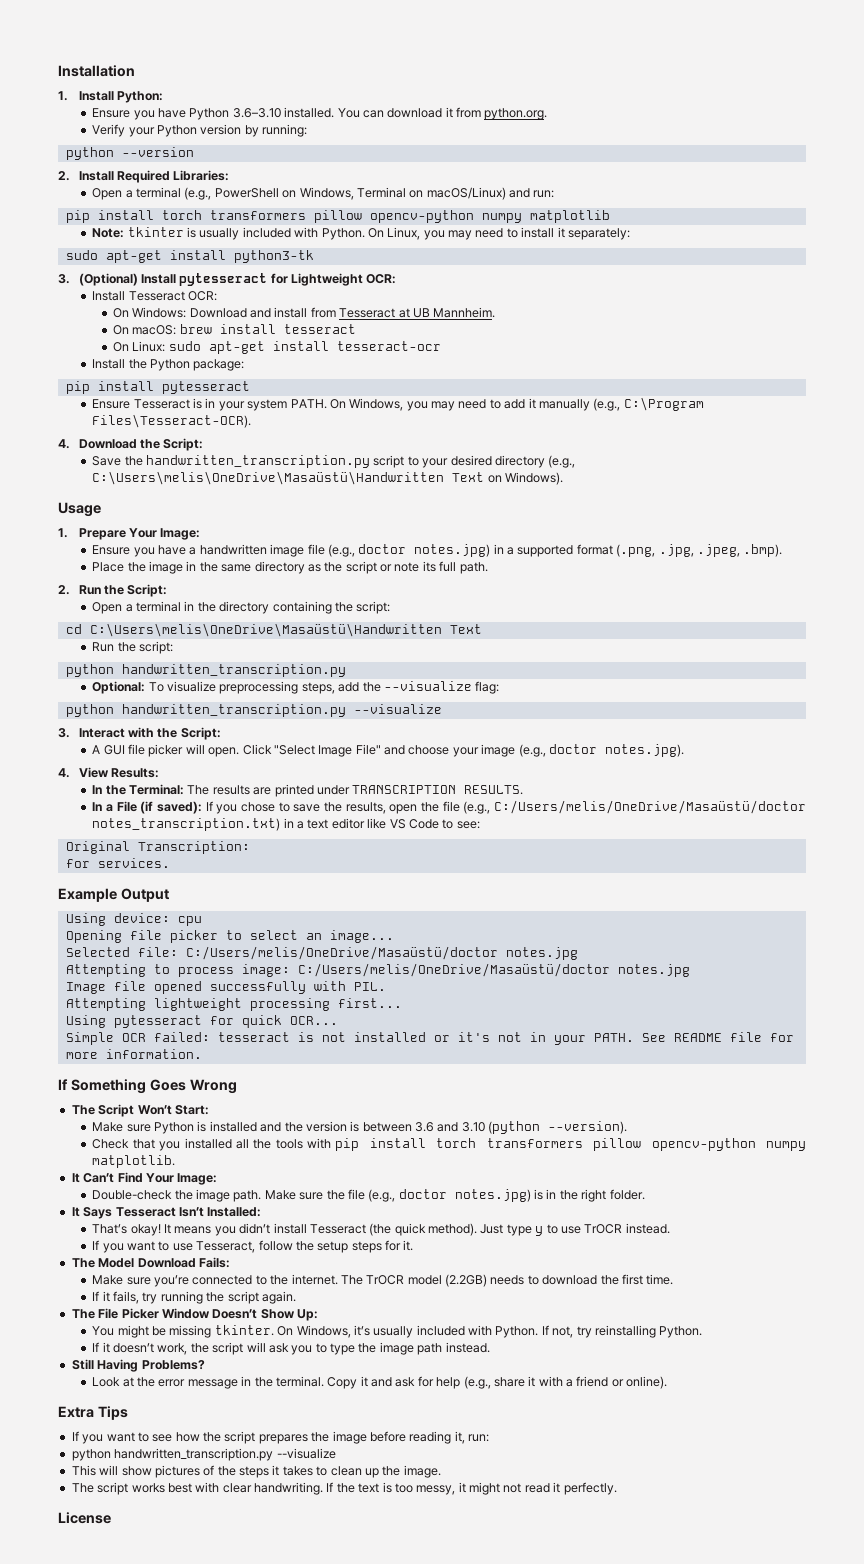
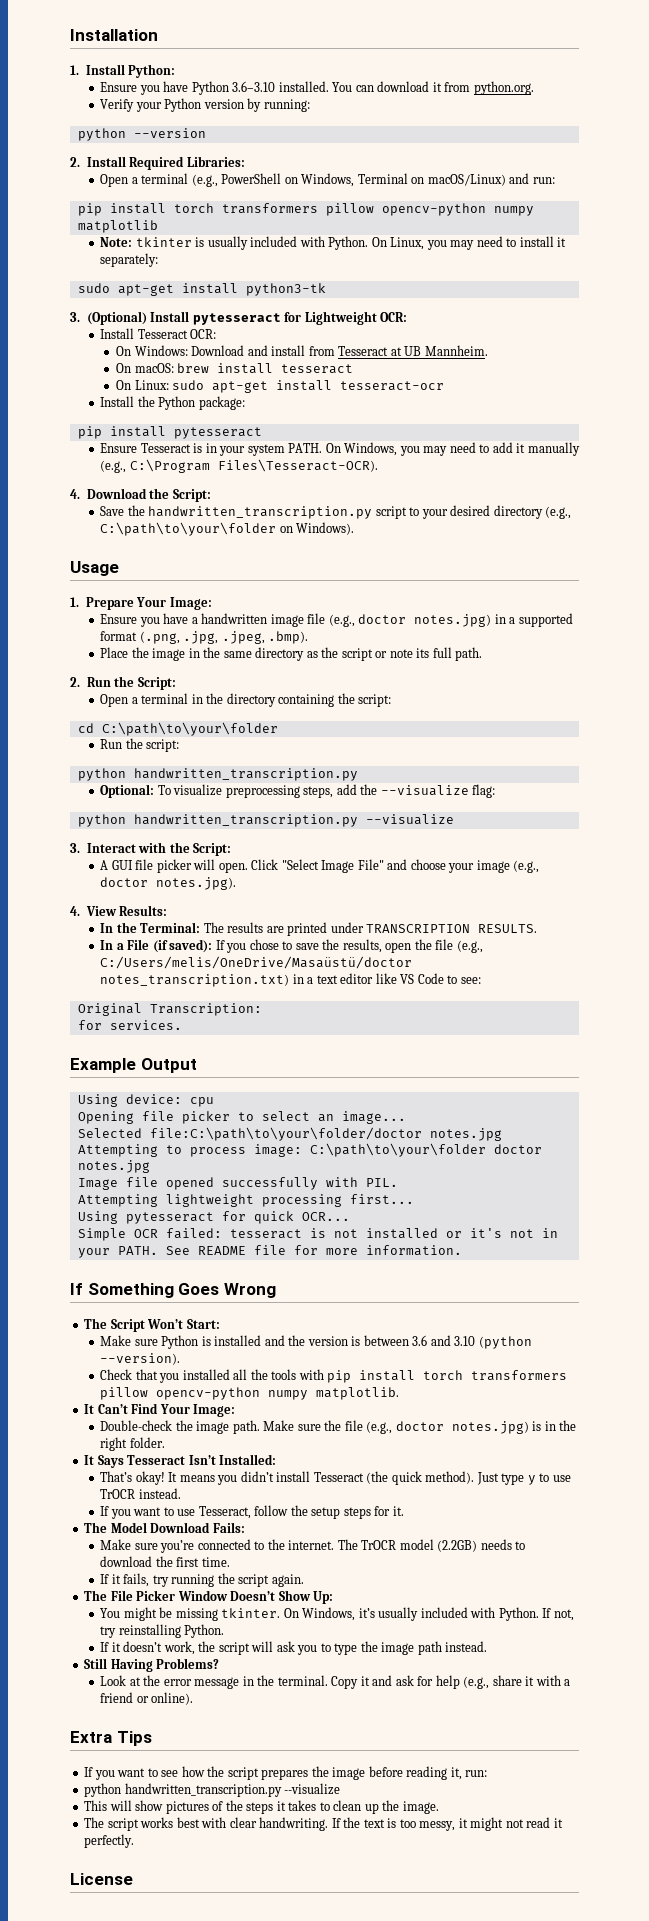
- Save the handwritten_transcription.py script to your desired directory (e.g., C:\Users\melis\OneDrive\Masaüstü\Handwritten Text on Windows).
+ Save the handwritten_transcription.py script to your desired directory (e.g., C:\path\to\your\folder on Windows).
- cd C:\Users\melis\OneDrive\Masaüstü\Handwritten Text
+ cd C:\path\to\your\folder
- Selected file: C:/Users/melis/OneDrive/Masaüstü/doctor notes.jpg
+ Selected file:C:\path\to\your\folder/doctor notes.jpg
- Attempting to process image: C:/Users/melis/OneDrive/Masaüstü/doctor notes.jpg
+ Attempting to process image: C:\path\to\your\folder doctor notes.jpg

